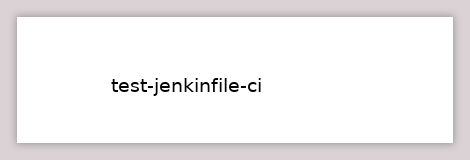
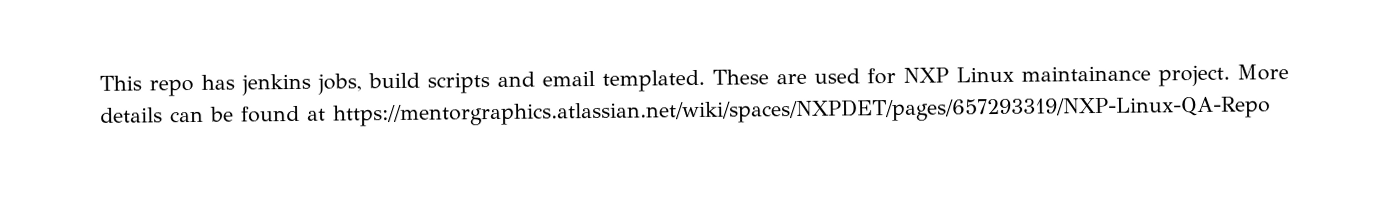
- test-jenkinfile-ci
+ This repo has jenkins jobs, build scripts and email templated. These are used for NXP Linux maintainance project. More details can be found at https://mentorgraphics.atlassian.net/wiki/spaces/NXPDET/pages/657293319/NXP-Linux-QA-Repo

